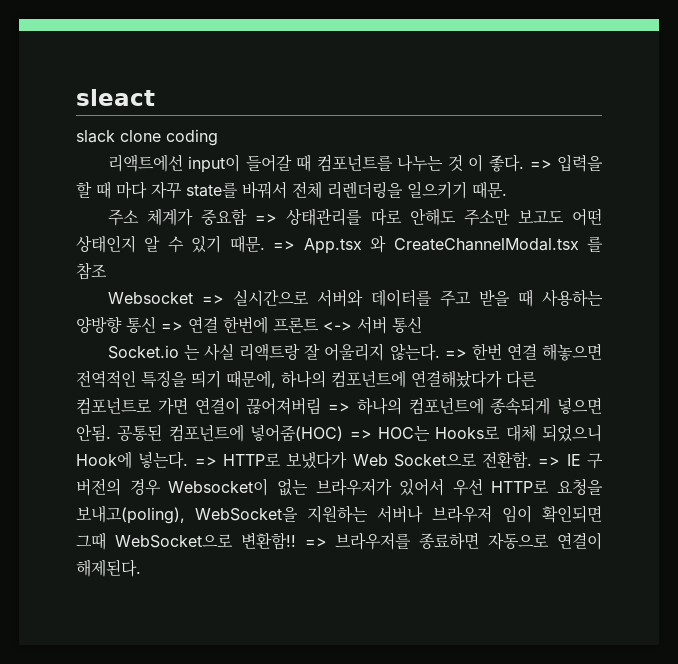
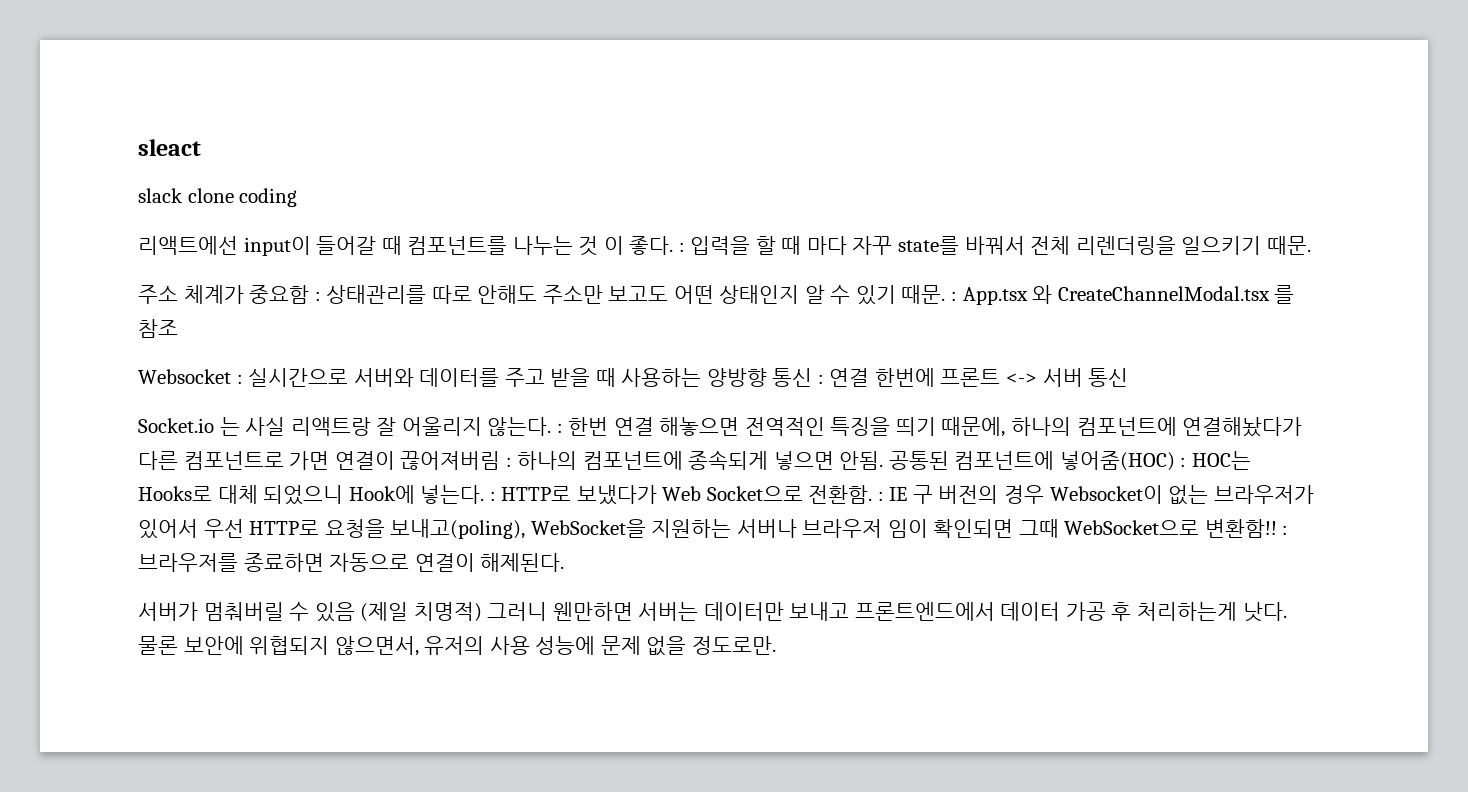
- 리액트에선 input이 들어갈 때 컴포넌트를 나누는 것 이 좋다. => 입력을 할 때 마다 자꾸 state를 바꿔서 전체 리렌더링을 일으키기 때문.
+ 리액트에선 input이 들어갈 때 컴포넌트를 나누는 것 이 좋다. : 입력을 할 때 마다 자꾸 state를 바꿔서 전체 리렌더링을 일으키기 때문.
- 주소 체계가 중요함 => 상태관리를 따로 안해도 주소만 보고도 어떤 상태인지 알 수 있기 때문. => App.tsx 와 CreateChannelModal.tsx 를 참조
+ 주소 체계가 중요함 : 상태관리를 따로 안해도 주소만 보고도 어떤 상태인지 알 수 있기 때문. : App.tsx 와 CreateChannelModal.tsx 를 참조
- Websocket => 실시간으로 서버와 데이터를 주고 받을 때 사용하는 양방향 통신 => 연결 한번에 프론트 <-> 서버 통신
+ Websocket : 실시간으로 서버와 데이터를 주고 받을 때 사용하는 양방향 통신 : 연결 한번에 프론트 <-> 서버 통신
- Socket.io 는 사실 리액트랑 잘 어울리지 않는다. => 한번 연결 해놓으면 전역적인 특징을 띄기 때문에, 하나의 컴포넌트에 연결해놨다가 다른 컴포넌트로 가면 연결이 끊어져버림 => 하나의 컴포넌트에 종속되게 넣으면 안됨.
+ Socket.io 는 사실 리액트랑 잘 어울리지 않는다. : 한번 연결 해놓으면 전역적인 특징을 띄기 때문에, 하나의 컴포넌트에 연결해놨다가 다른 컴포넌트로 가면 연결이 끊어져버림 : 하나의 컴포넌트에 종속되게 넣으면 안됨.
- 공통된 컴포넌트에 넣어줌(HOC) => HOC는 Hooks로 대체 되었으니 Hook에 넣는다. => HTTP로 보냈다가 Web Socket으로 전환함. => IE 구 버전의 경우 Websocket이 없는 브라우저가 있어서 우선 HTTP로 요청을 보내고(poling), WebSocket을 지원하는 서버나 브라우저 임이 확인되면 그때 WebSocket으로 변환함!! => 브라우저를 종료하면 자동으로 연결이 해제된다.
+ 공통된 컴포넌트에 넣어줌(HOC) : HOC는 Hooks로 대체 되었으니 Hook에 넣는다. : HTTP로 보냈다가 Web Socket으로 전환함. : IE 구 버전의 경우 Websocket이 없는 브라우저가 있어서 우선 HTTP로 요청을 보내고(poling), WebSocket을 지원하는 서버나 브라우저 임이 확인되면 그때 WebSocket으로 변환함!! : 브라우저를 종료하면 자동으로 연결이 해제된다.
+ 서버가 멈춰버릴 수 있음 (제일 치명적) 그러니 웬만하면 서버는 데이터만 보내고 프론트엔드에서 데이터 가공 후 처리하는게 낫다. 물론 보안에 위협되지 않으면서, 유저의 사용 성능에 문제 없을 정도로만.

